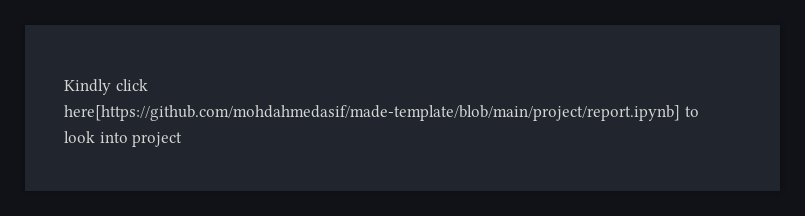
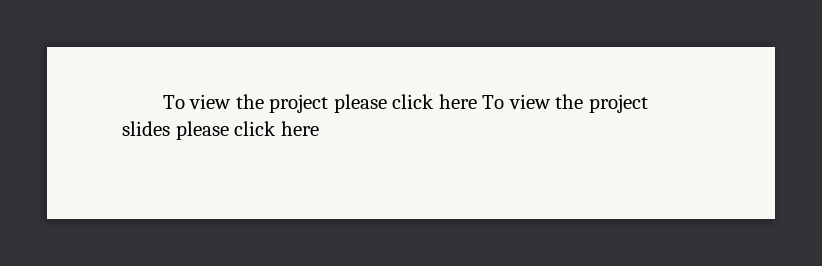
- Kindly click here[https://github.com/mohdahmedasif/made-template/blob/main/project/report.ipynb] to look into project
+ To view the project please click here To view the project slides please click here

